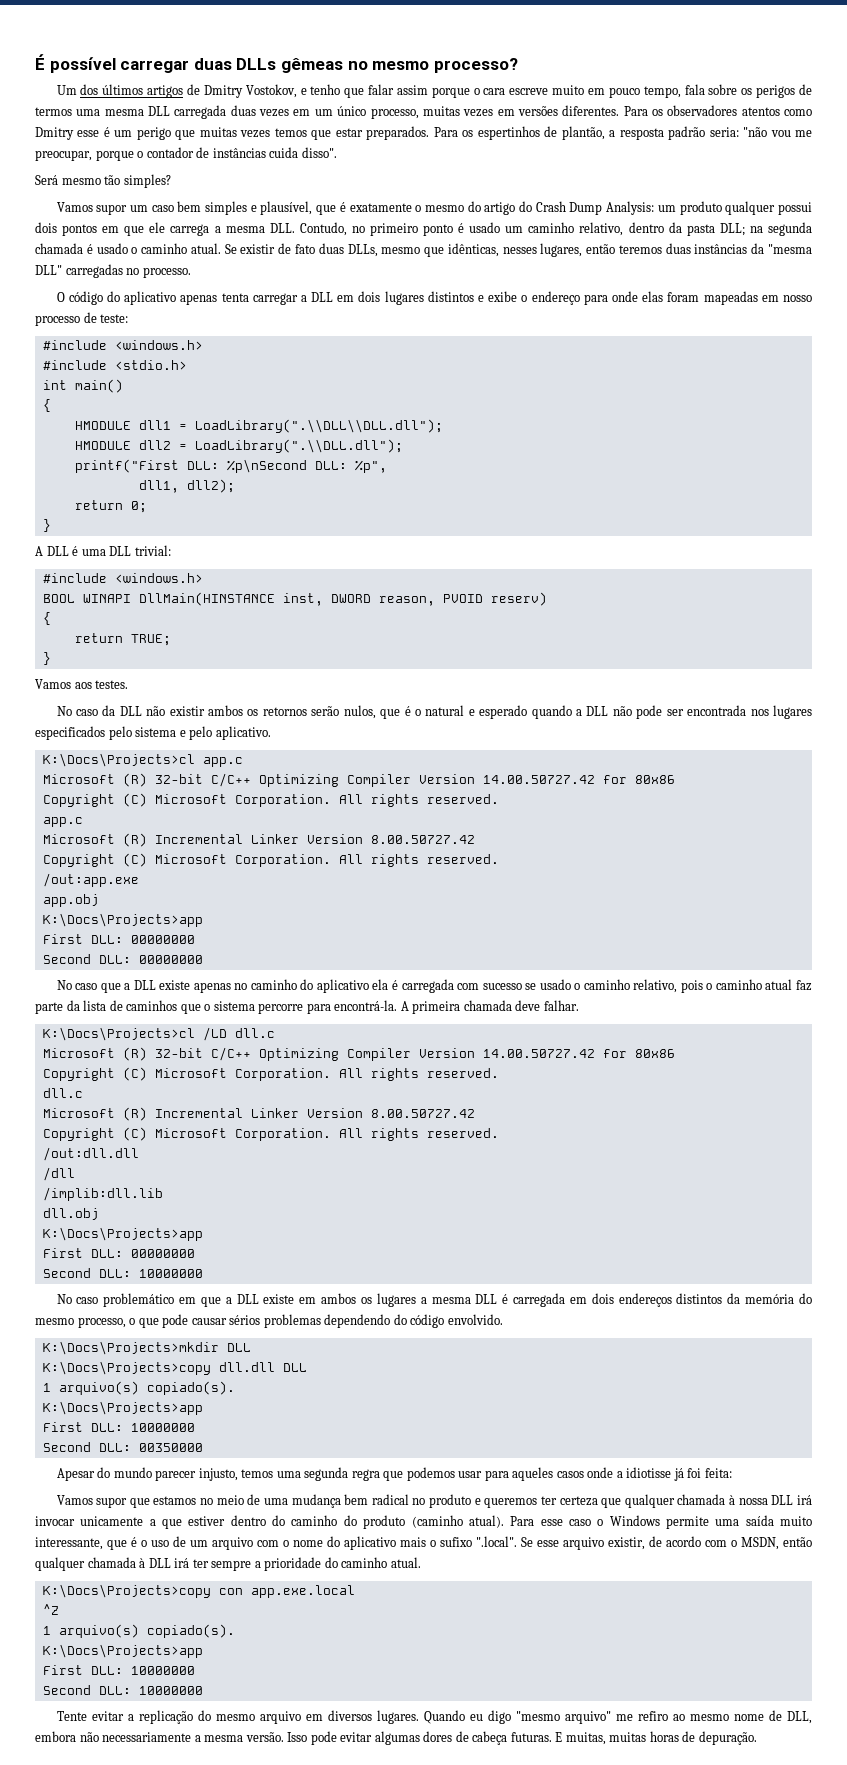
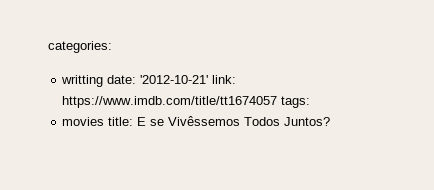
- É possível carregar duas DLLs gêmeas no mesmo processo?
- Um dos últimos artigos de Dmitry Vostokov, e tenho que falar assim porque o cara escreve muito em pouco tempo, fala sobre os perigos de termos uma mesma DLL carregada duas vezes em um único processo, muitas vezes em versões diferentes. Para os observadores atentos como Dmitry esse é um perigo que muitas vezes temos que estar preparados. Para os espertinhos de plantão, a resposta padrão seria: "não vou me preocupar, porque o contador de instâncias cuida disso".
- Será mesmo tão simples?
- Vamos supor um caso bem simples e plausível, que é exatamente o mesmo do artigo do Crash Dump Analysis: um produto qualquer possui dois pontos em que ele carrega a mesma DLL. Contudo, no primeiro ponto é usado um caminho relativo, dentro da pasta DLL; na segunda chamada é usado o caminho atual. Se existir de fato duas DLLs, mesmo que idênticas, nesses lugares, então teremos duas instâncias da "mesma DLL" carregadas no processo.
- O código do aplicativo apenas tenta carregar a DLL em dois lugares distintos e exibe o endereço para onde elas foram mapeadas em nosso processo de teste:
- #include <windows.h>
- #include <stdio.h>
- int main()
- {
- HMODULE dll1 = LoadLibrary(".\\DLL\\DLL.dll");
- HMODULE dll2 = LoadLibrary(".\\DLL.dll");
- printf("First DLL: %p\nSecond DLL: %p",
- dll1, dll2);
- return 0;
- }
- A DLL é uma DLL trivial:
- #include <windows.h>
- BOOL WINAPI DllMain(HINSTANCE inst, DWORD reason, PVOID reserv)
- {
- return TRUE;
- }
- Vamos aos testes.
- No caso da DLL não existir ambos os retornos serão nulos, que é o natural e esperado quando a DLL não pode ser encontrada nos lugares especificados pelo sistema e pelo aplicativo.
- K:\Docs\Projects>cl app.c
- Microsoft (R) 32-bit C/C++ Optimizing Compiler Version 14.00.50727.42 for 80x86
- Copyright (C) Microsoft Corporation. All rights reserved.
- app.c
- Microsoft (R) Incremental Linker Version 8.00.50727.42
- Copyright (C) Microsoft Corporation. All rights reserved.
- /out:app.exe
- app.obj
- K:\Docs\Projects>app
- First DLL: 00000000
- Second DLL: 00000000
- No caso que a DLL existe apenas no caminho do aplicativo ela é carregada com sucesso se usado o caminho relativo, pois o caminho atual faz parte da lista de caminhos que o sistema percorre para encontrá-la. A primeira chamada deve falhar.
- K:\Docs\Projects>cl /LD dll.c
- Microsoft (R) 32-bit C/C++ Optimizing Compiler Version 14.00.50727.42 for 80x86
- Copyright (C) Microsoft Corporation. All rights reserved.
- dll.c
- Microsoft (R) Incremental Linker Version 8.00.50727.42
- Copyright (C) Microsoft Corporation. All rights reserved.
- /out:dll.dll
- /dll
- /implib:dll.lib
- dll.obj
- K:\Docs\Projects>app
- First DLL: 00000000
- Second DLL: 10000000
- No caso problemático em que a DLL existe em ambos os lugares a mesma DLL é carregada em dois endereços distintos da memória do mesmo processo, o que pode causar sérios problemas dependendo do código envolvido.
- K:\Docs\Projects>mkdir DLL
- K:\Docs\Projects>copy dll.dll DLL
- 1 arquivo(s) copiado(s).
- K:\Docs\Projects>app
- First DLL: 10000000
- Second DLL: 00350000
- Apesar do mundo parecer injusto, temos uma segunda regra que podemos usar para aqueles casos onde a idiotisse já foi feita:
- Vamos supor que estamos no meio de uma mudança bem radical no produto e queremos ter certeza que qualquer chamada à nossa DLL irá invocar unicamente a que estiver dentro do caminho do produto (caminho atual). Para esse caso o Windows permite uma saída muito interessante, que é o uso de um arquivo com o nome do aplicativo mais o sufixo ".local". Se esse arquivo existir, de acordo com o MSDN, então qualquer chamada à DLL irá ter sempre a prioridade do caminho atual.
- K:\Docs\Projects>copy con app.exe.local
- ^Z
- 1 arquivo(s) copiado(s).
- K:\Docs\Projects>app
- First DLL: 10000000
- Second DLL: 10000000
- Tente evitar a replicação do mesmo arquivo em diversos lugares. Quando eu digo "mesmo arquivo" me refiro ao mesmo nome de DLL, embora não necessariamente a mesma versão. Isso pode evitar algumas dores de cabeça futuras. E muitas, muitas horas de depuração.
+ categories:
+ writting date: '2012-10-21' link: https://www.imdb.com/title/tt1674057 tags:
+ movies title: E se Vivêssemos Todos Juntos?

